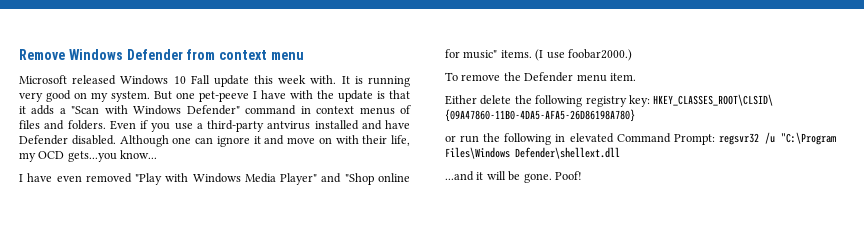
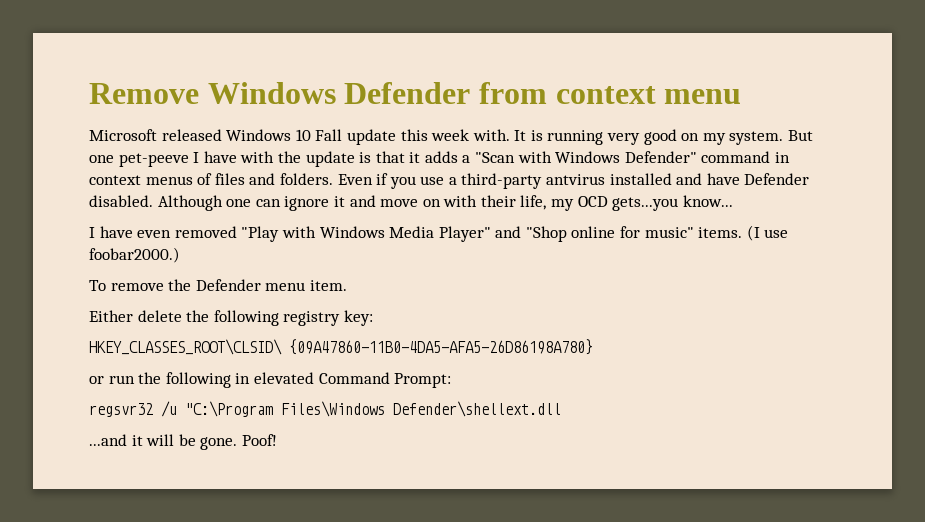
- Either delete the following registry key: HKEY_CLASSES_ROOT\CLSID\ {09A47860-11B0-4DA5-AFA5-26D86198A780}
+ Either delete the following registry key:
+ HKEY_CLASSES_ROOT\CLSID\ {09A47860-11B0-4DA5-AFA5-26D86198A780}
- or run the following in elevated Command Prompt: regsvr32 /u "C:\Program Files\Windows Defender\shellext.dll
+ or run the following in elevated Command Prompt:
+ regsvr32 /u "C:\Program Files\Windows Defender\shellext.dll

